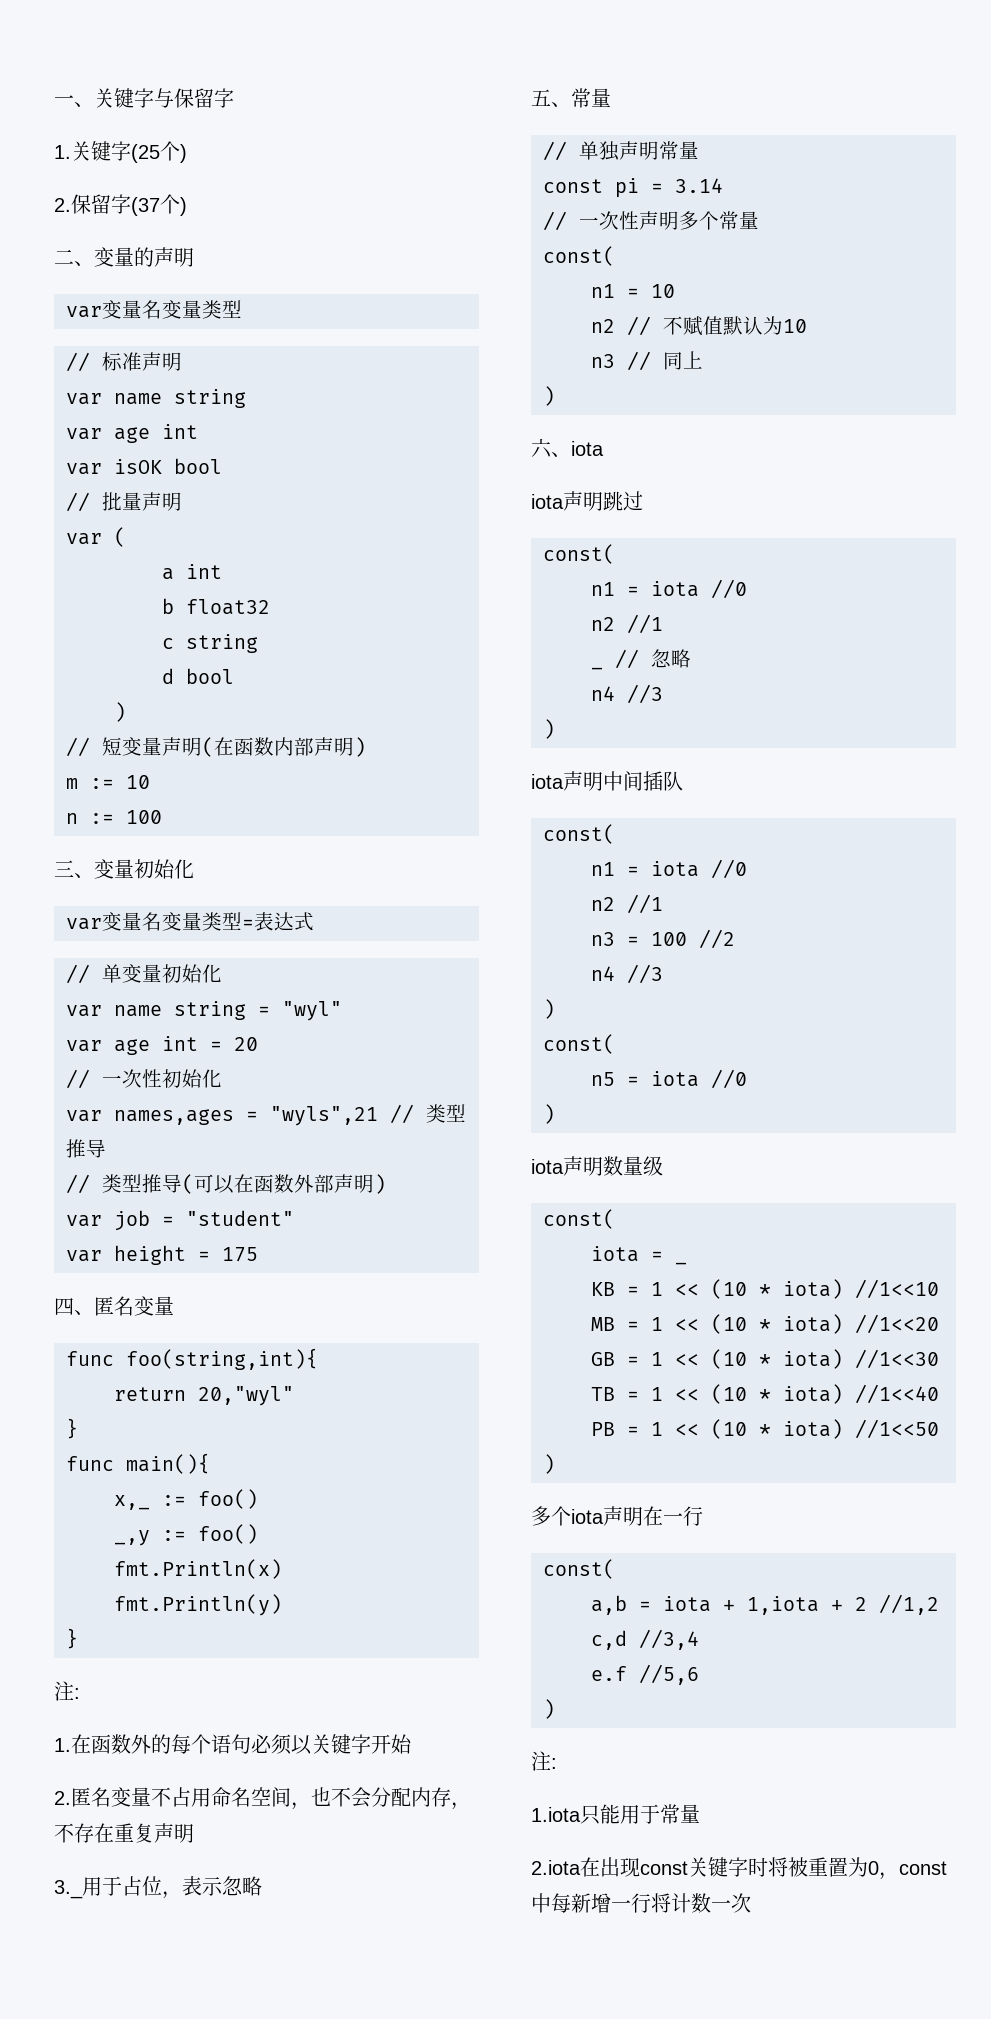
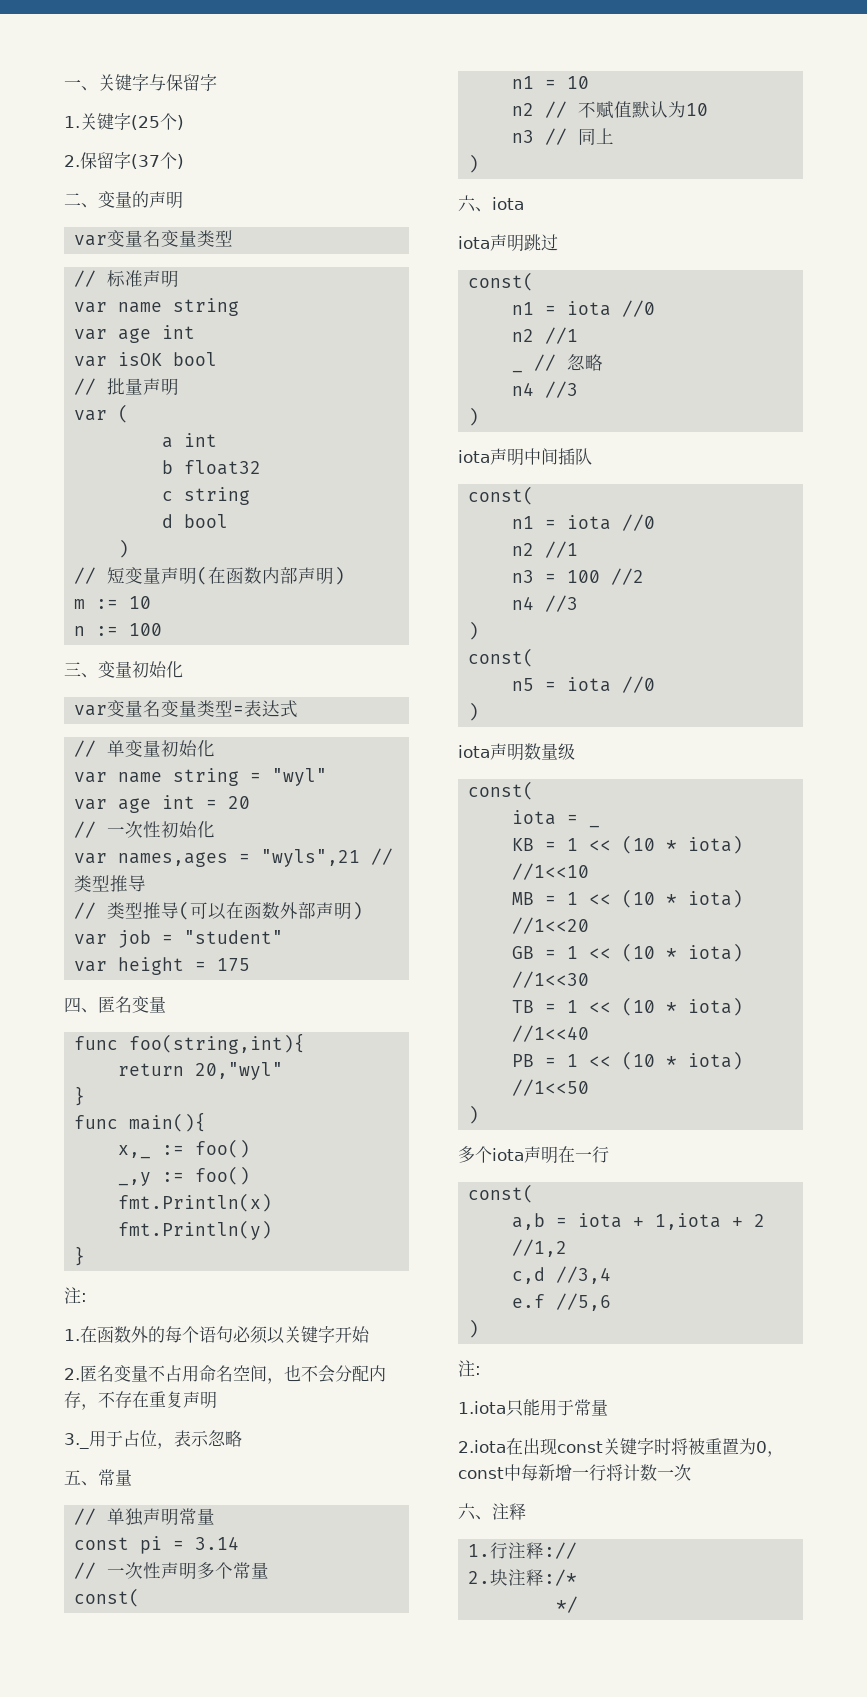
+ 六、注释
+ 1.行注释://
+ 2.块注释:/*
+ */

